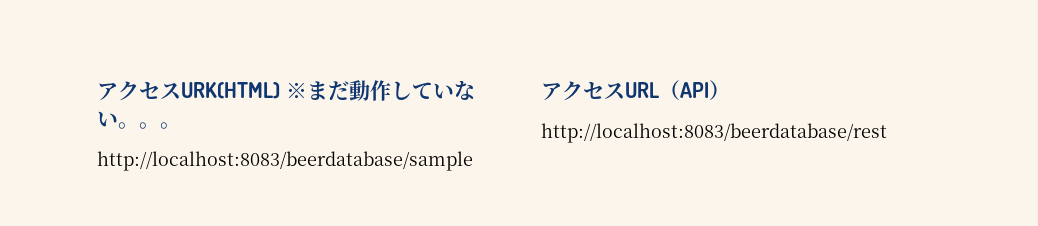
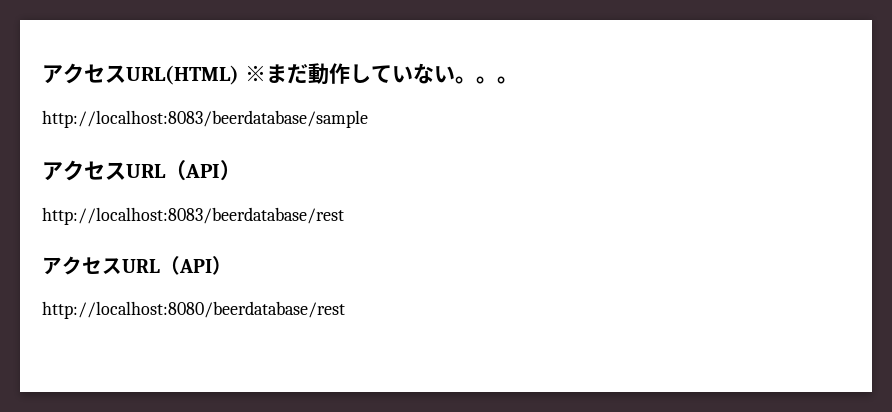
- アクセスURK(HTML) ※まだ動作していない。
+ アクセスURL(HTML) ※まだ動作していない。
  http://localhost:8083/beerdatabase/rest
+ アクセスURL（API）
+ http://localhost:8080/beerdatabase/rest

